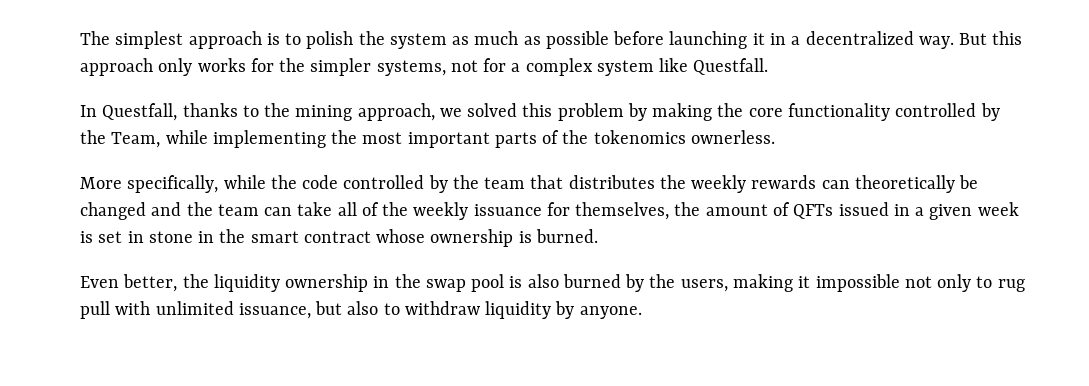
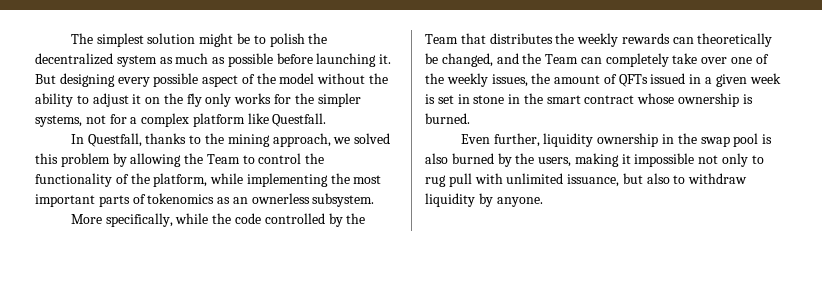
- The simplest approach is to polish the system as much as possible before launching it in a decentralized way. But this approach only works for the simpler systems, not for a complex system like Questfall.
+ The simplest solution might be to polish the decentralized system as much as possible before launching it. But designing every possible aspect of the model without the ability to adjust it on the fly only works for the simpler systems, not for a complex platform like Questfall.
- In Questfall, thanks to the mining approach, we solved this problem by making the core functionality controlled by the Team, while implementing the most important parts of the tokenomics ownerless.
+ In Questfall, thanks to the mining approach, we solved this problem by allowing the Team to control the functionality of the platform, while implementing the most important parts of tokenomics as an ownerless subsystem.
- More specifically, while the code controlled by the team that distributes the weekly rewards can theoretically be changed and the team can take all of the weekly issuance for themselves, the amount of QFTs issued in a given week is set in stone in the smart contract whose ownership is burned.
+ More specifically, while the code controlled by the Team that distributes the weekly rewards can theoretically be changed, and the Team can completely take over one of the weekly issues, the amount of QFTs issued in a given week is set in stone in the smart contract whose ownership is burned.
- Even better, the liquidity ownership in the swap pool is also burned by the users, making it impossible not only to rug pull with unlimited issuance, but also to withdraw liquidity by anyone.
+ Even further, liquidity ownership in the swap pool is also burned by the users, making it impossible not only to rug pull with unlimited issuance, but also to withdraw liquidity by anyone.

